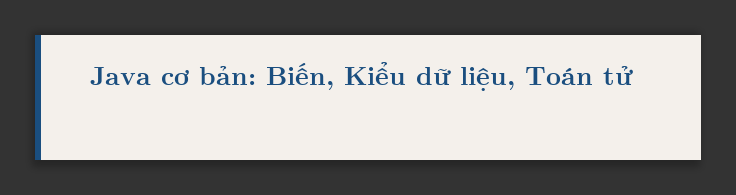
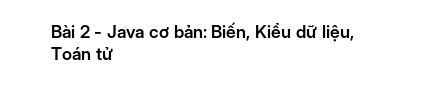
- Java cơ bản: Biến, Kiểu dữ liệu, Toán tử
+ Bài 2 - Java cơ bản: Biến, Kiểu dữ liệu, Toán tử

